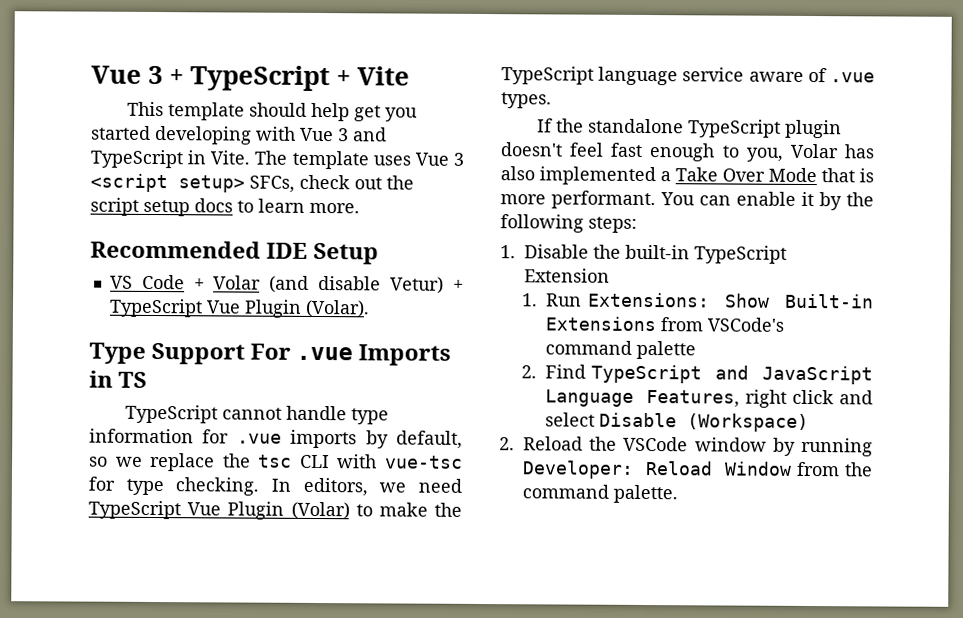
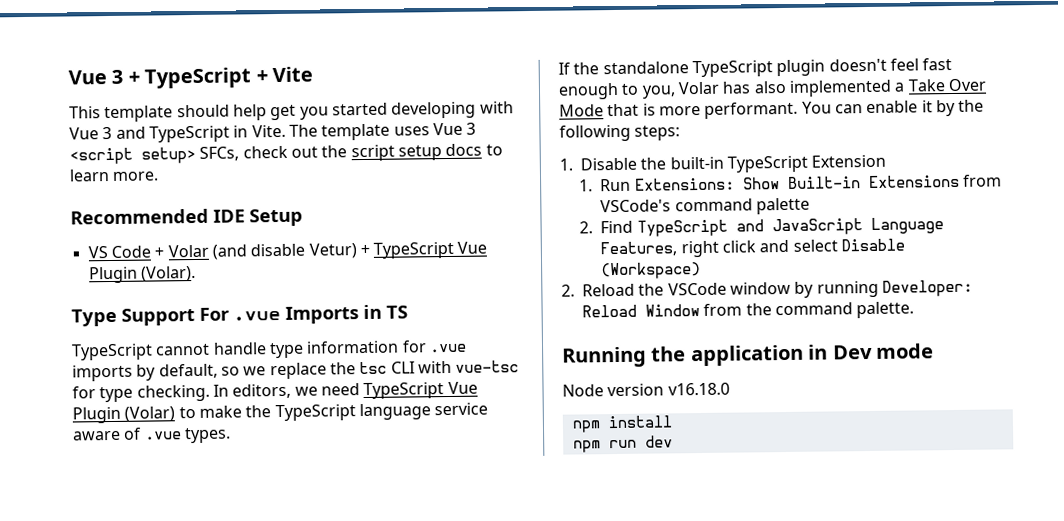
+ Running the application in Dev mode
+ Node version v16.18.0
+ npm install
+ npm run dev

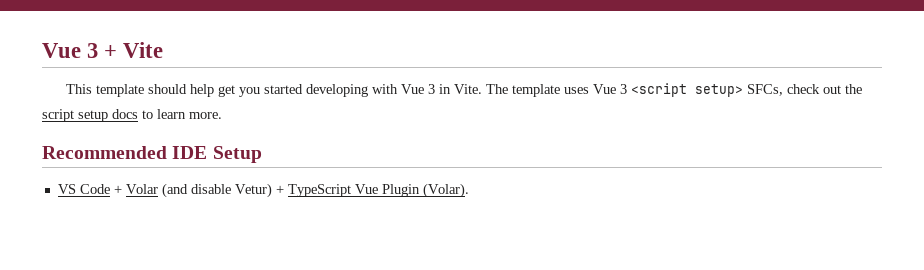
- Vue 3 + TypeScript + Vite
+ Vue 3 + Vite
- This template should help get you started developing with Vue 3 and TypeScript in Vite.
+ This template should help get you started developing with Vue 3 in Vite.
- Type Support For .vue Imports in TS
- TypeScript cannot handle type information for .vue imports by default, so we replace the tsc CLI with vue-tsc for type checking. In editors, we need TypeScript Vue Plugin (Volar) to make the TypeScript language service aware of .vue types.
- If the standalone TypeScript plugin doesn't feel fast enough to you, Volar has also implemented a Take Over Mode that is more performant. You can enable it by the following steps:
- 1. Disable the built-in TypeScript Extension
- 1. Run Extensions: Show Built-in Extensions from VSCode's command palette
- 2. Find TypeScript and JavaScript Language Features, right click and select Disable (Workspace)
- 2. Reload the VSCode window by running Developer: Reload Window from the command palette.
- Running the application in Dev mode
- Node version v16.18.0
- npm install
- npm run dev

